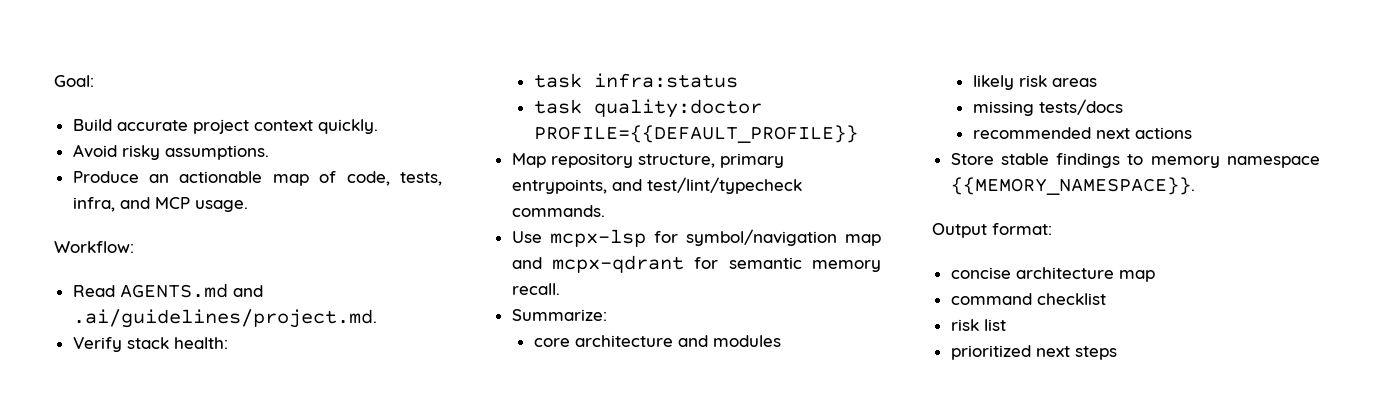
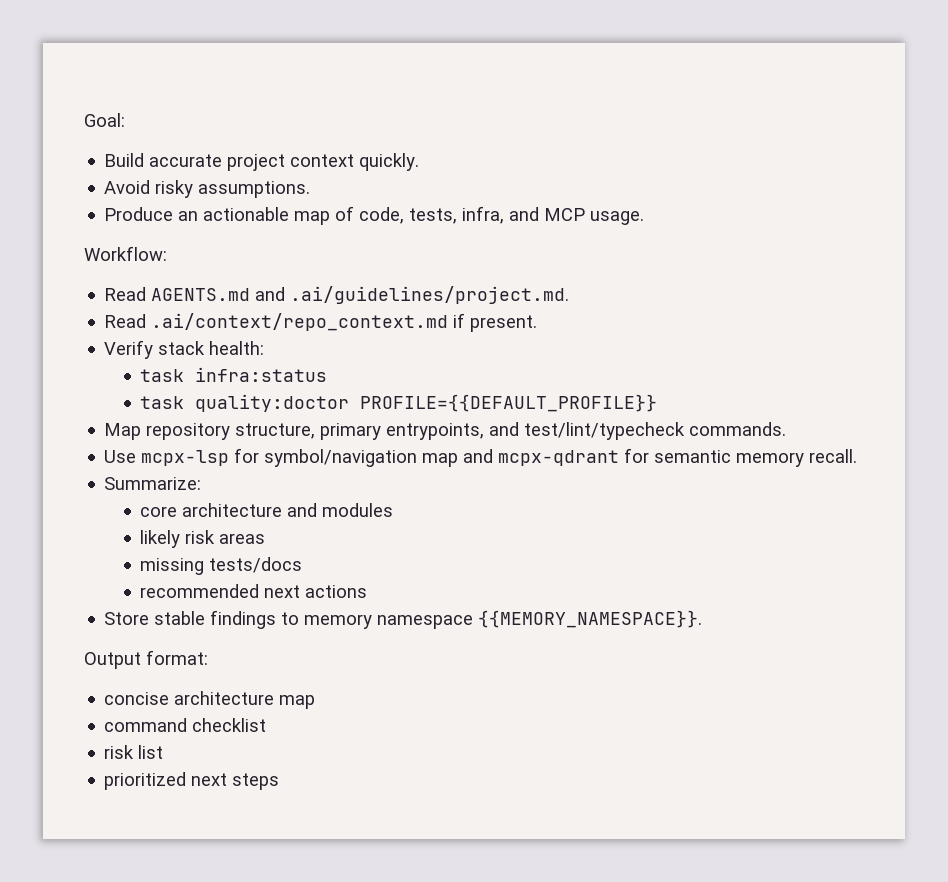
+ Read .ai/context/repo_context.md if present.

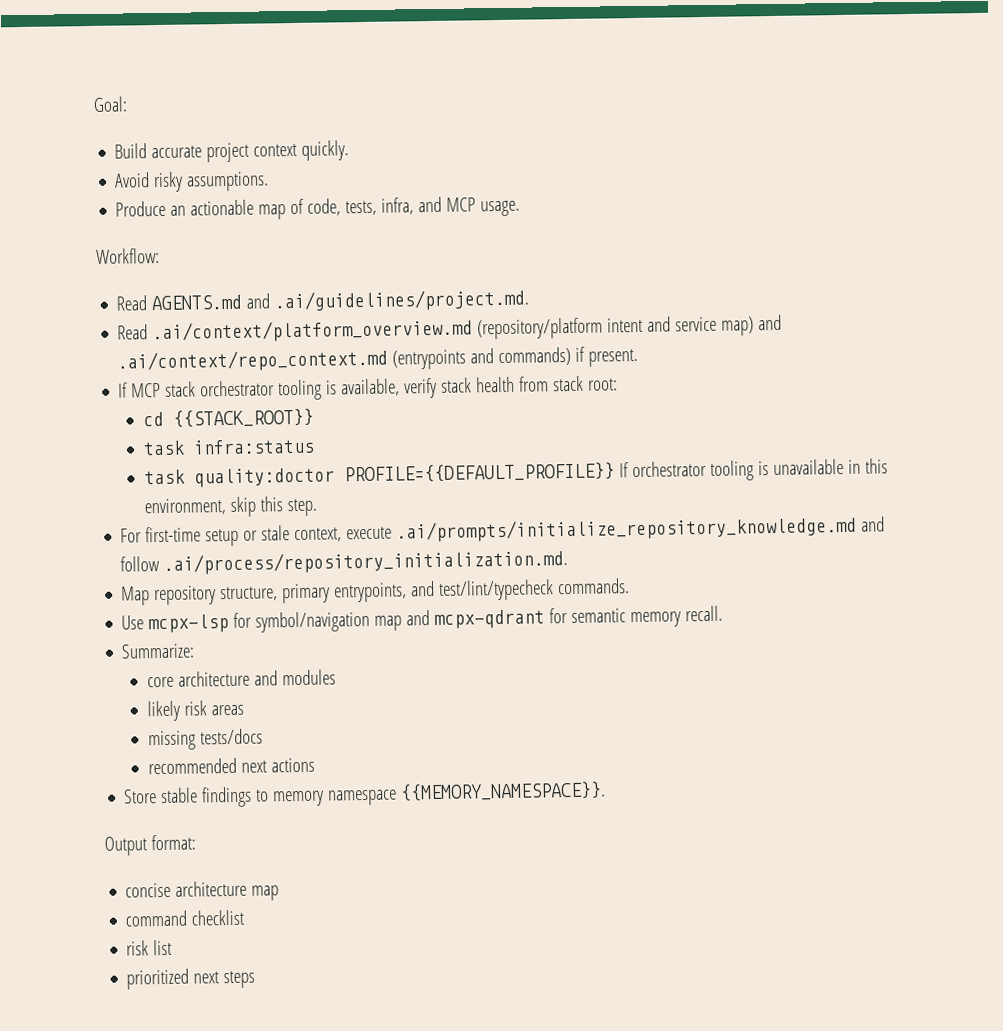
- Read .ai/context/repo_context.md if present.
- Verify stack health:
+ Read .ai/context/platform_overview.md (repository/platform intent and service map) and .ai/context/repo_context.md (entrypoints and commands) if present.
+ If MCP stack orchestrator tooling is available, verify stack health from stack root:
+ cd {{STACK_ROOT}}
- task quality:doctor PROFILE={{DEFAULT_PROFILE}}
+ task quality:doctor PROFILE={{DEFAULT_PROFILE}} If orchestrator tooling is unavailable in this environment, skip this step.
+ For first-time setup or stale context, execute .ai/prompts/initialize_repository_knowledge.md and follow .ai/process/repository_initialization.md.

